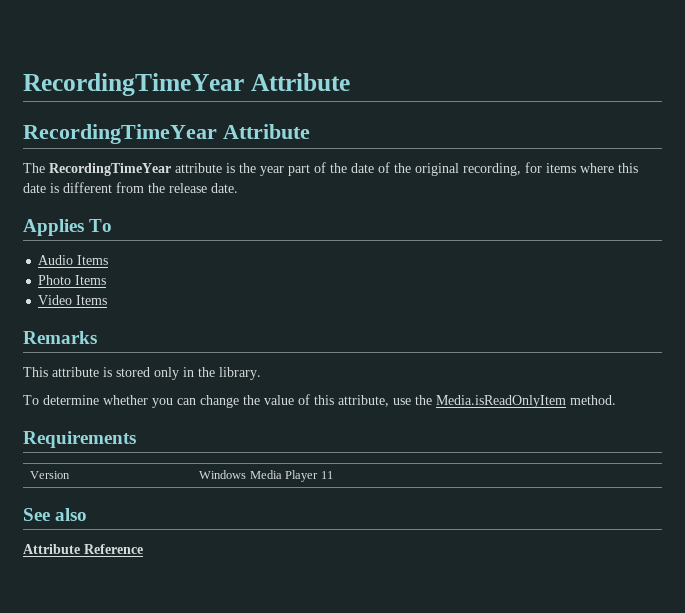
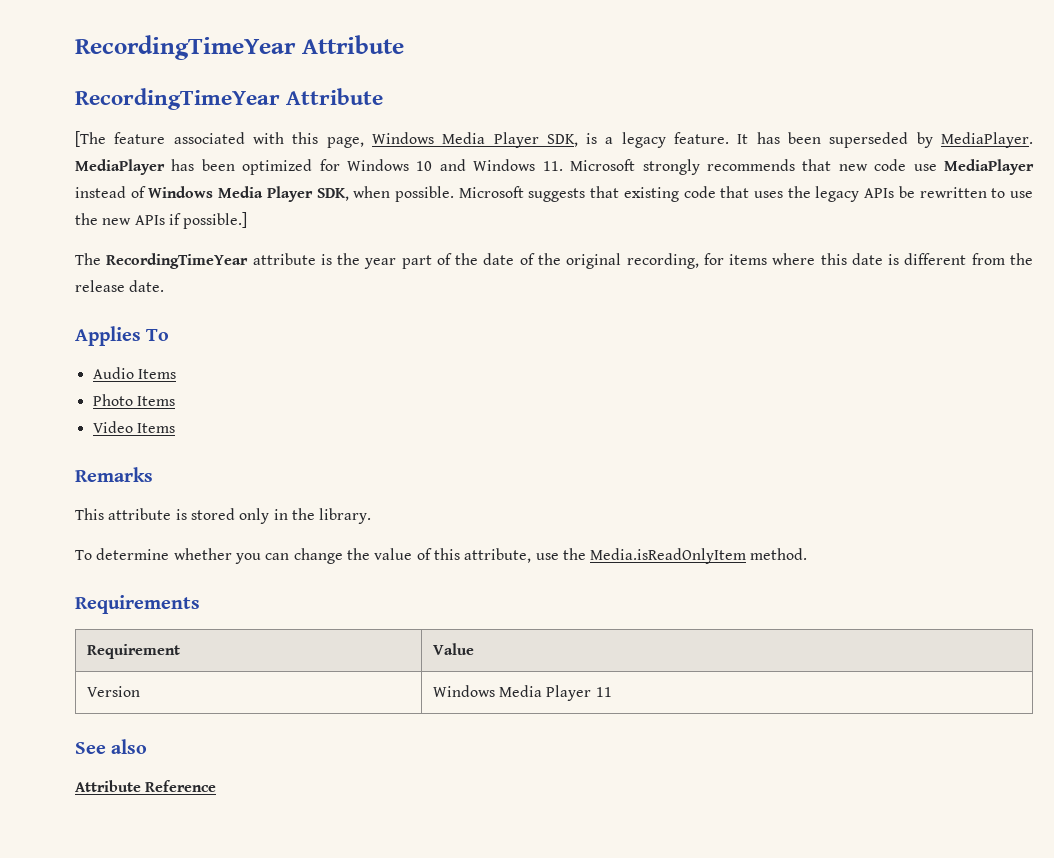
+ [The feature associated with this page, Windows Media Player SDK, is a legacy feature. It has been superseded by MediaPlayer. MediaPlayer has been optimized for Windows 10 and Windows 11. Microsoft strongly recommends that new code use MediaPlayer instead of Windows Media Player SDK, when possible. Microsoft suggests that existing code that uses the legacy APIs be rewritten to use the new APIs if possible.]
+ Requirement | Value

